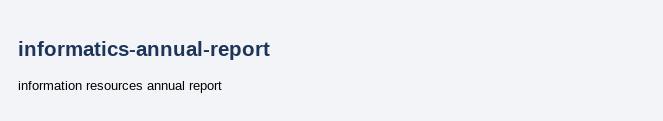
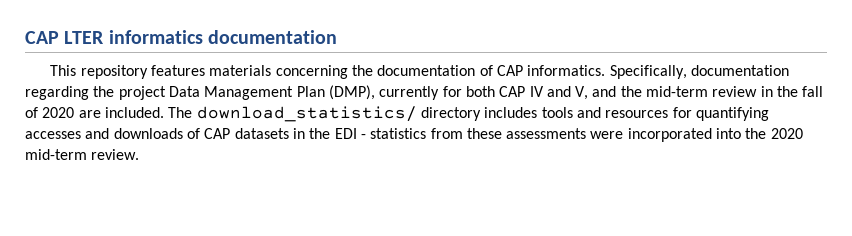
- informatics-annual-report
- information resources annual report
+ CAP LTER informatics documentation
+ This repository features materials concerning the documentation of CAP informatics. Specifically, documentation regarding the project Data Management Plan (DMP), currently for both CAP IV and V, and the mid-term review in the fall of 2020 are included. The download_statistics/ directory includes tools and resources for quantifying accesses and downloads of CAP datasets in the EDI - statistics from these assessments were incorporated into the 2020 mid-term review.

